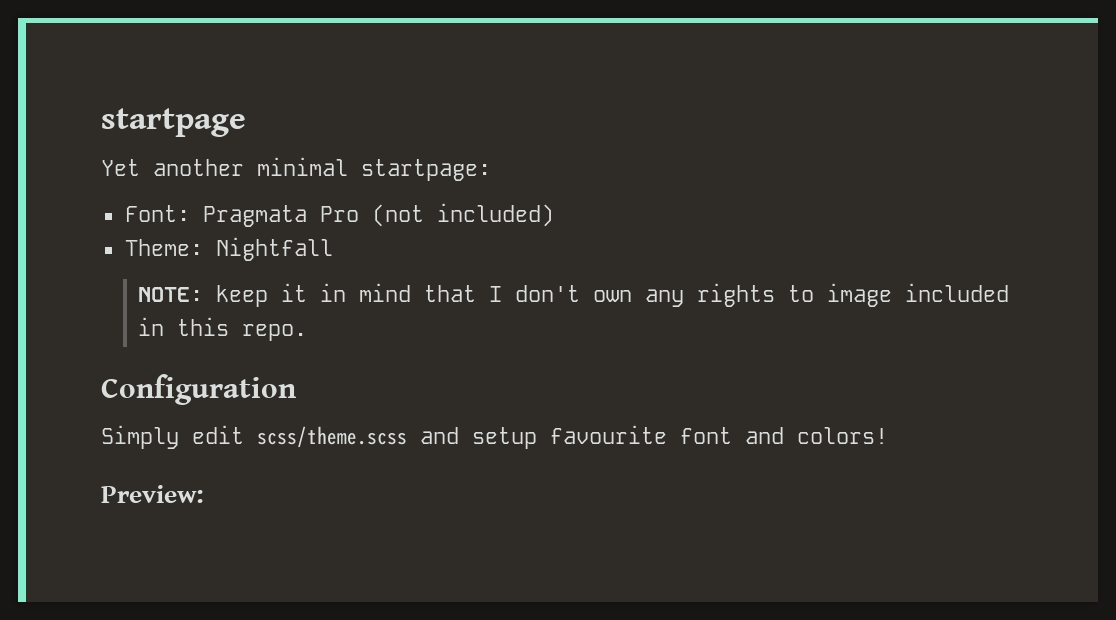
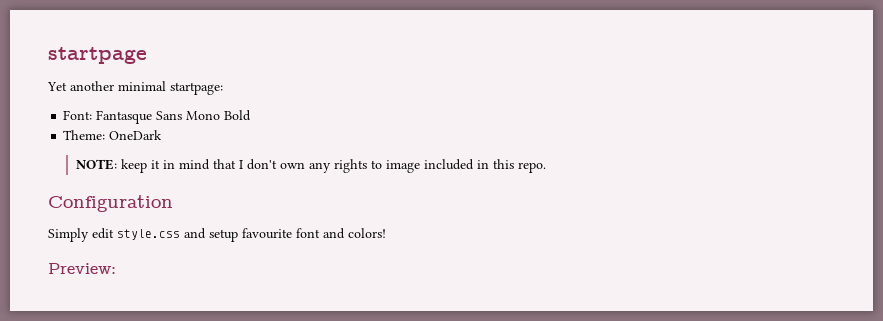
- Font: Pragmata Pro (not included)
+ Font: Fantasque Sans Mono Bold
- Theme: Nightfall
+ Theme: OneDark
- Simply edit scss/theme.scss and setup favourite font and colors!
+ Simply edit style.css and setup favourite font and colors!

